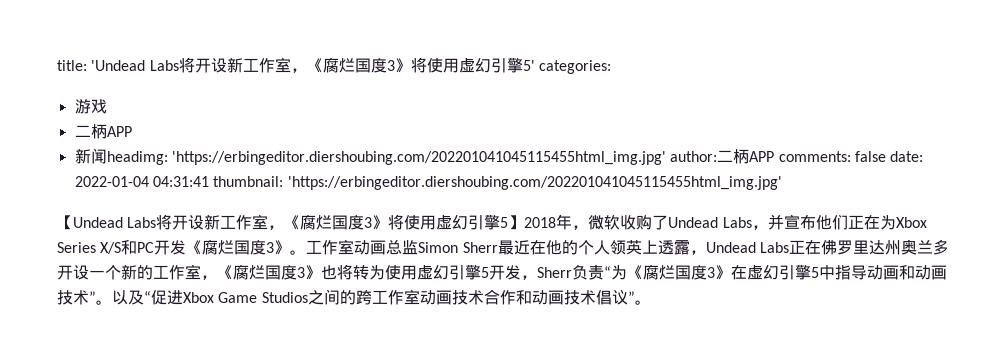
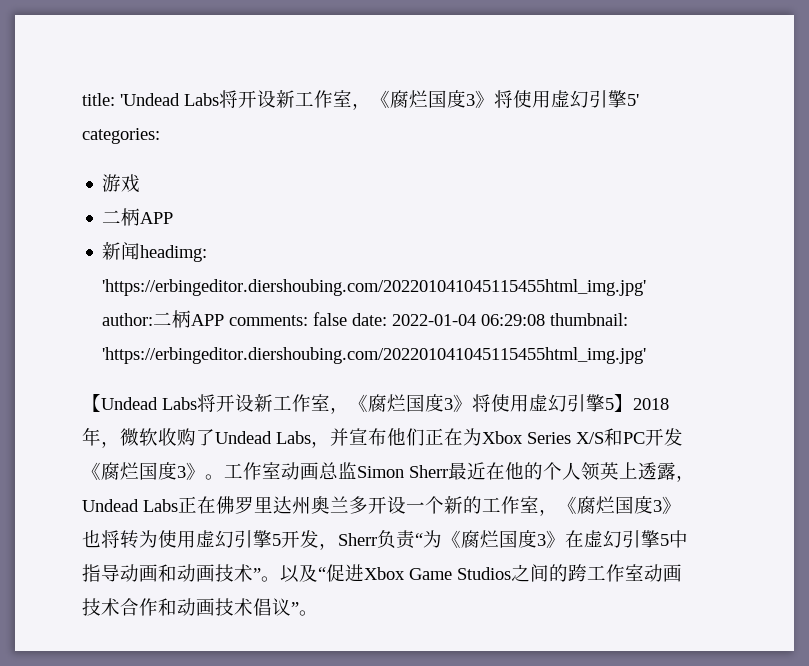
- 新闻headimg: 'https://erbingeditor.diershoubing.com/202201041045115455html_img.jpg' author:二柄APP comments: false date: 2022-01-04 04:31:41 thumbnail: 'https://erbingeditor.diershoubing.com/202201041045115455html_img.jpg'
+ 新闻headimg: 'https://erbingeditor.diershoubing.com/202201041045115455html_img.jpg' author:二柄APP comments: false date: 2022-01-04 06:29:08 thumbnail: 'https://erbingeditor.diershoubing.com/202201041045115455html_img.jpg'

